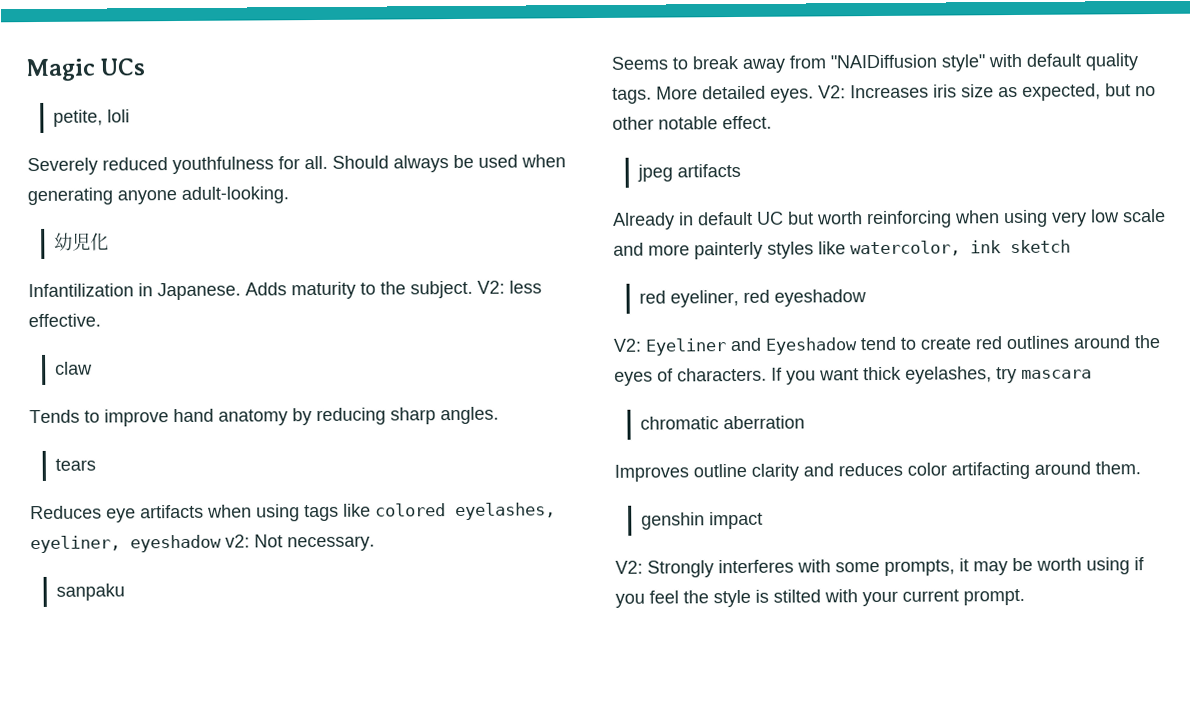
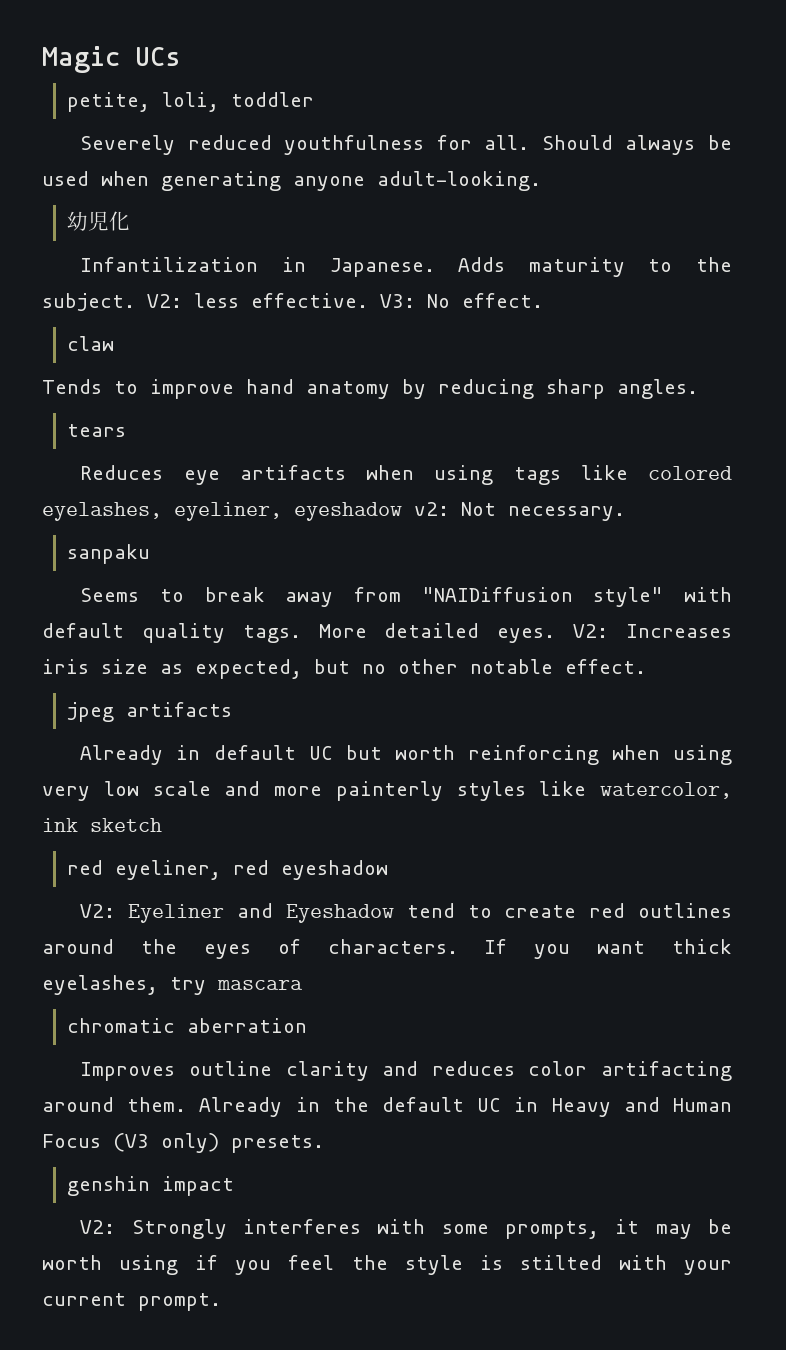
- petite, loli
+ petite, loli, toddler
+ V3: No effect.
+ Already in the default UC in Heavy and Human Focus (V3 only) presets.

